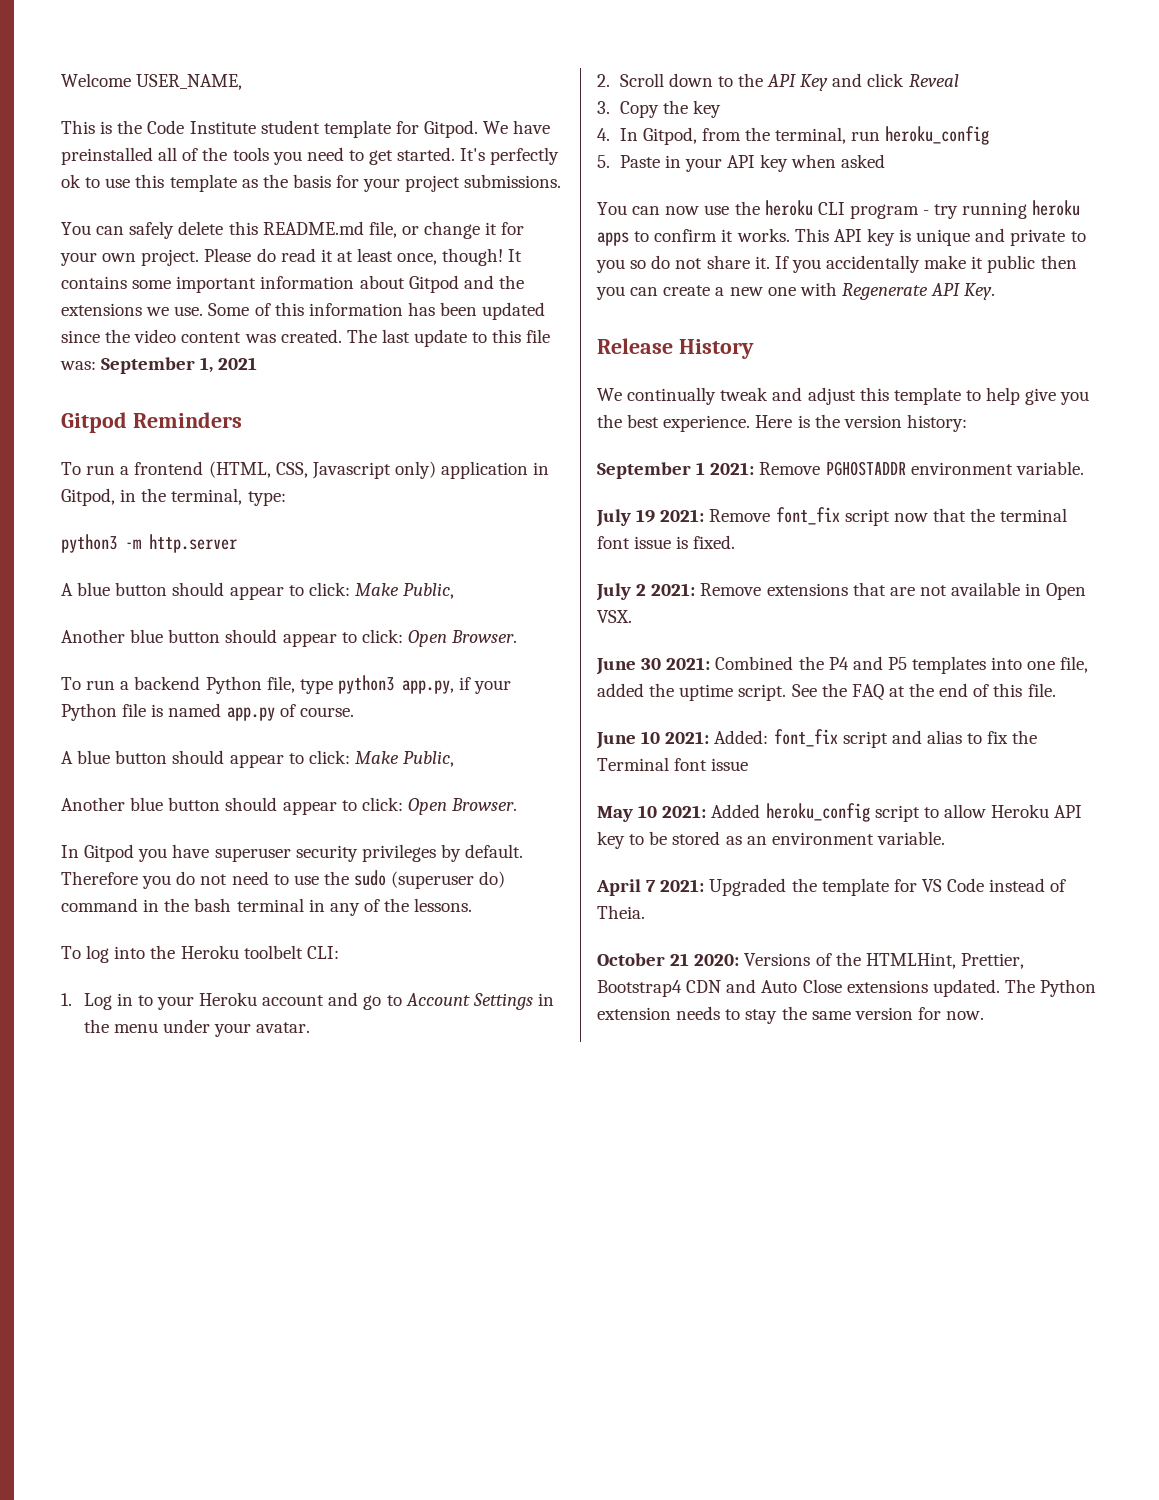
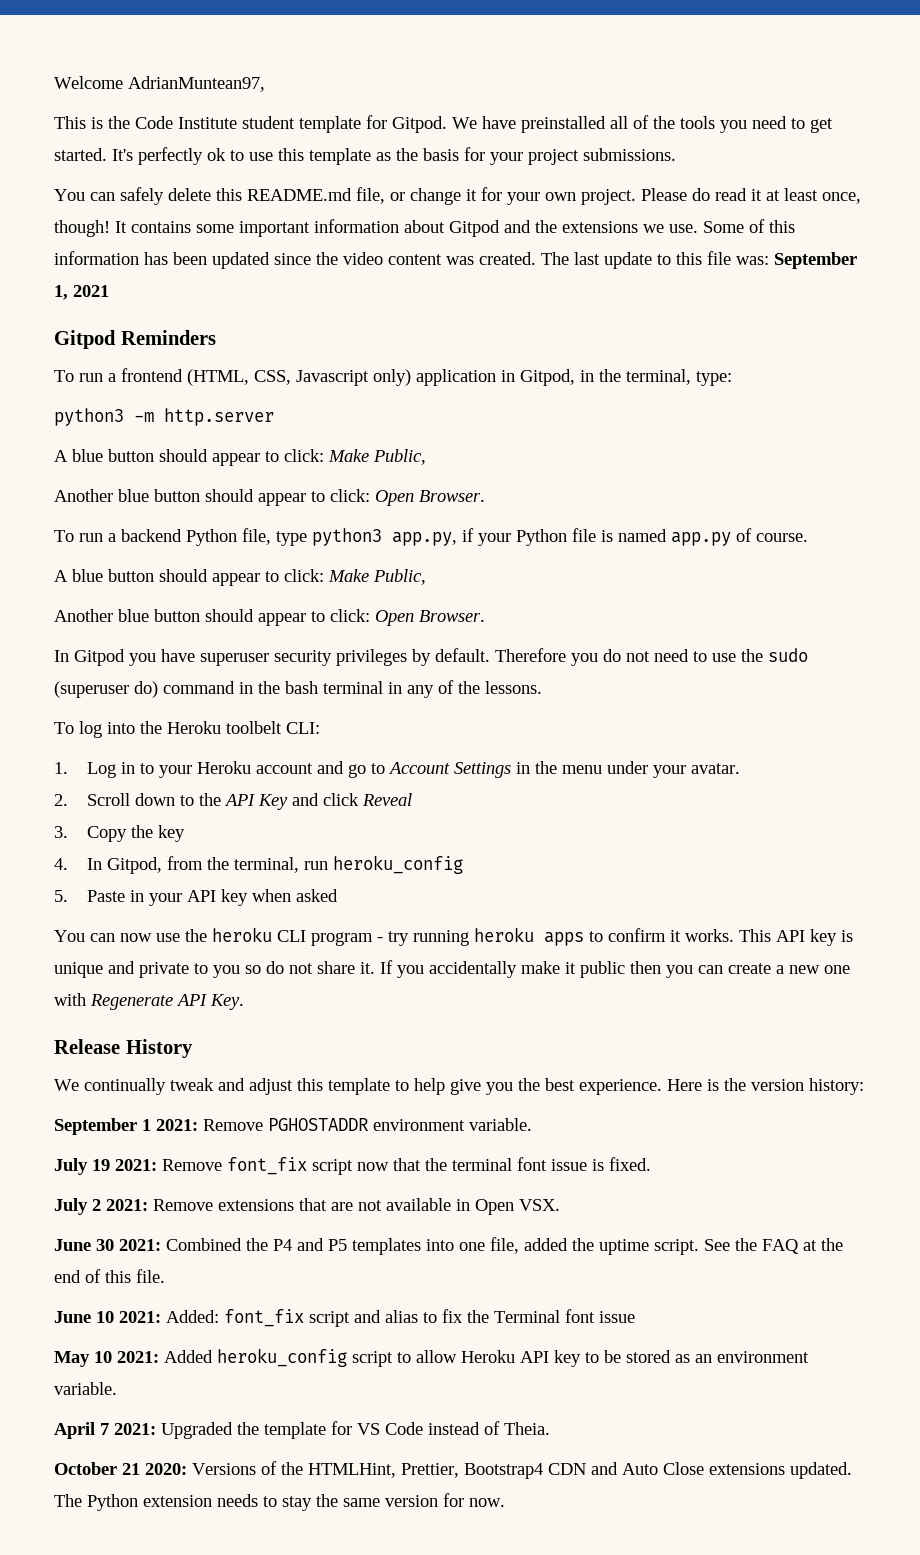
- Welcome USER_NAME,
+ Welcome AdrianMuntean97,

